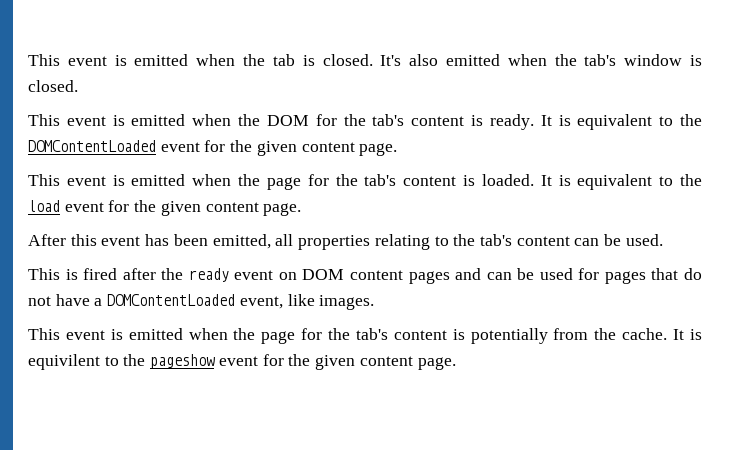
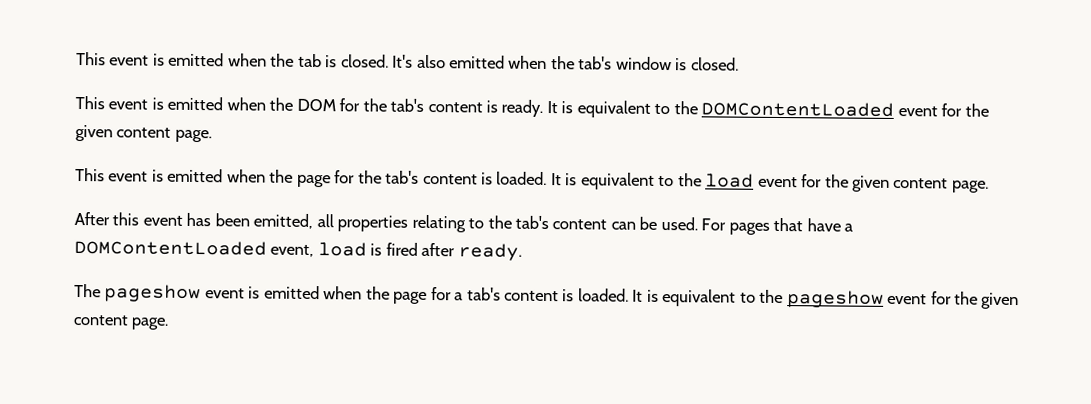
- After this event has been emitted, all properties relating to the tab's content can be used.
- This is fired after the ready event on DOM content pages and can be used for pages that do not have a DOMContentLoaded event, like images.
- This event is emitted when the page for the tab's content is potentially from the cache. It is equivilent to the pageshow event for the given content page.
+ After this event has been emitted, all properties relating to the tab's content can be used. For pages that have a DOMContentLoaded event, load is fired after ready.
+ The pageshow event is emitted when the page for a tab's content is loaded. It is equivalent to the pageshow event for the given content page.

